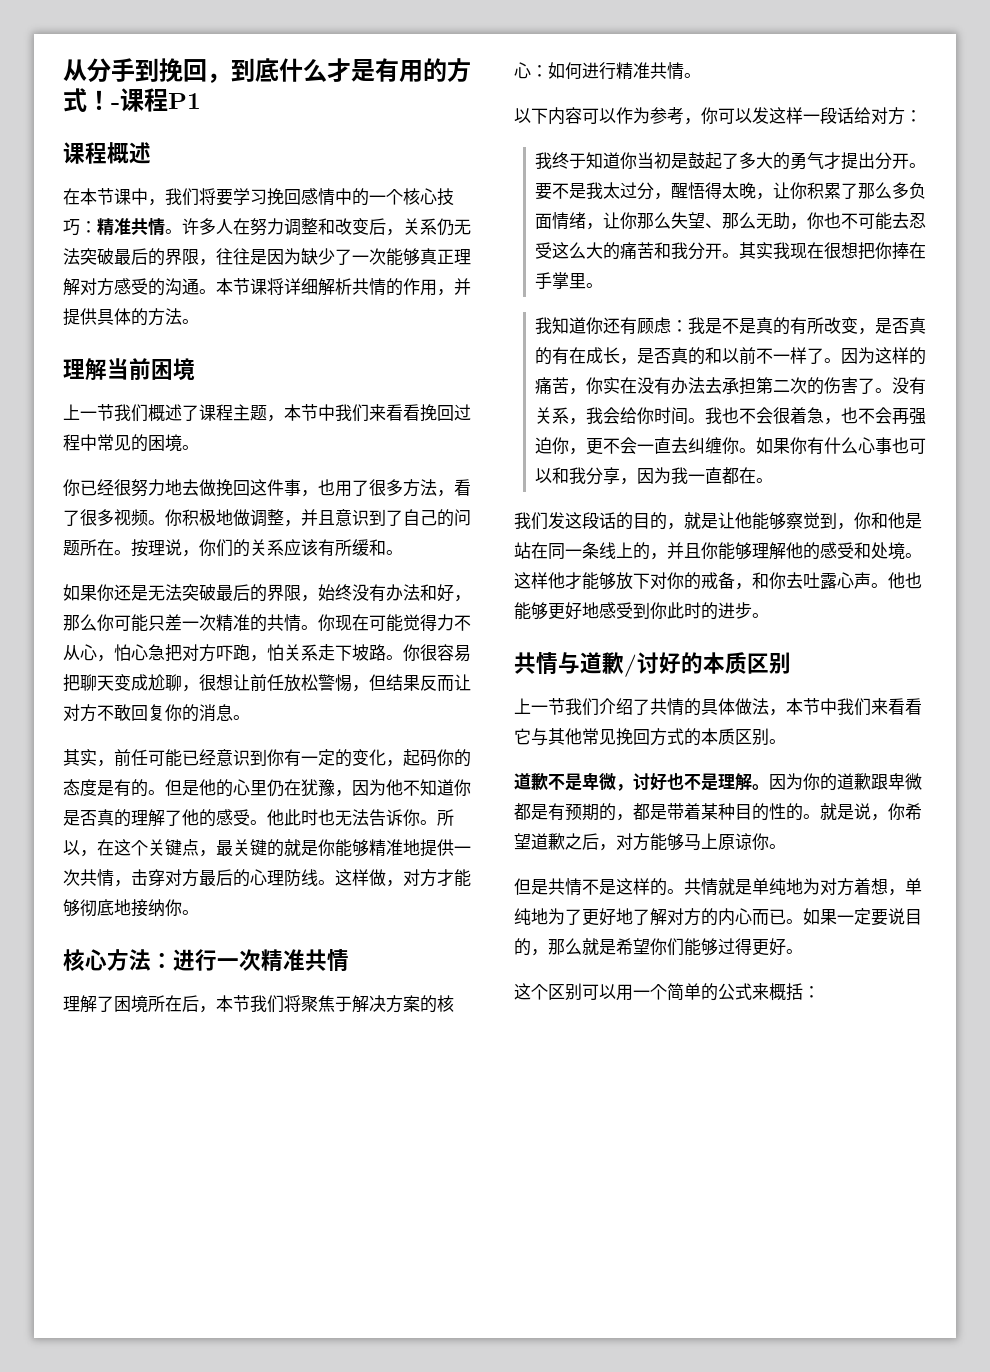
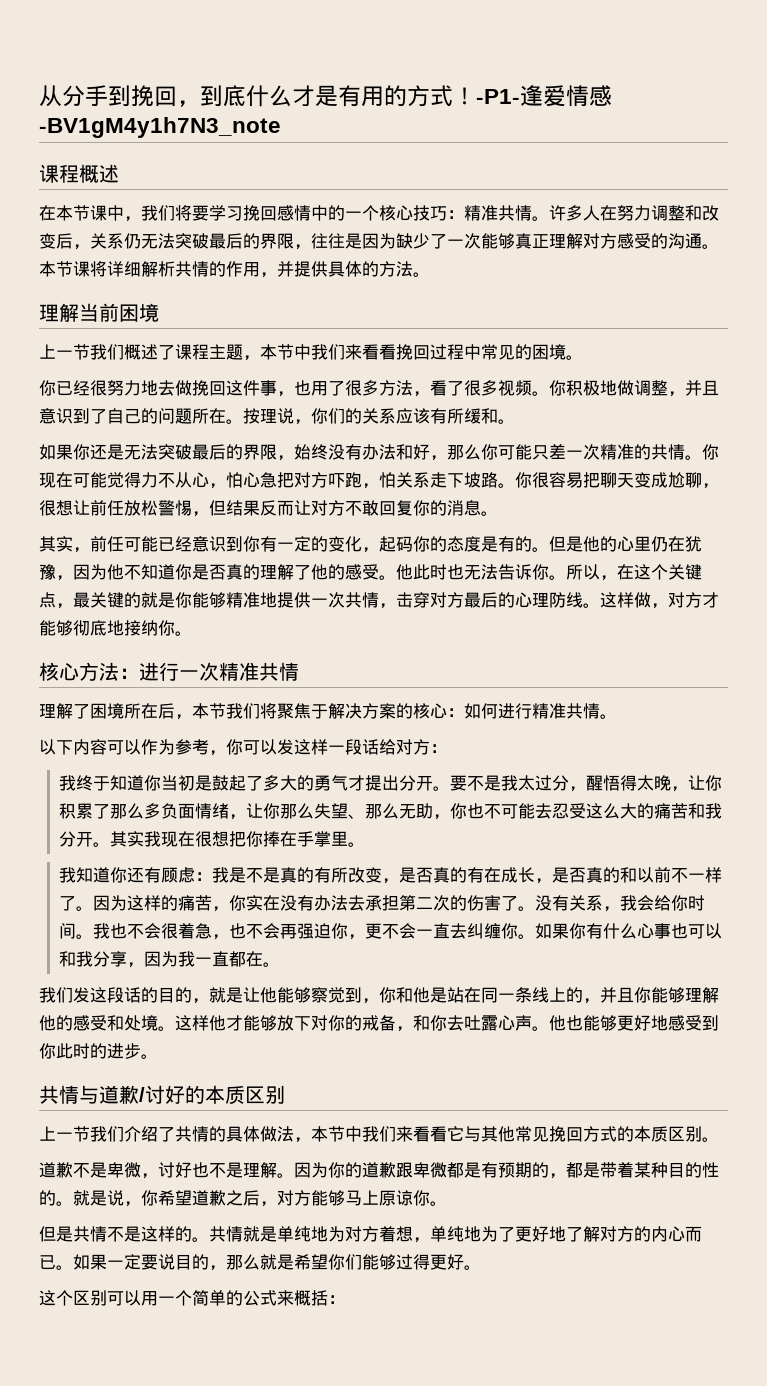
- -课程P1
+ -P1-逢爱情感-BV1gM4y1h7N3_note

